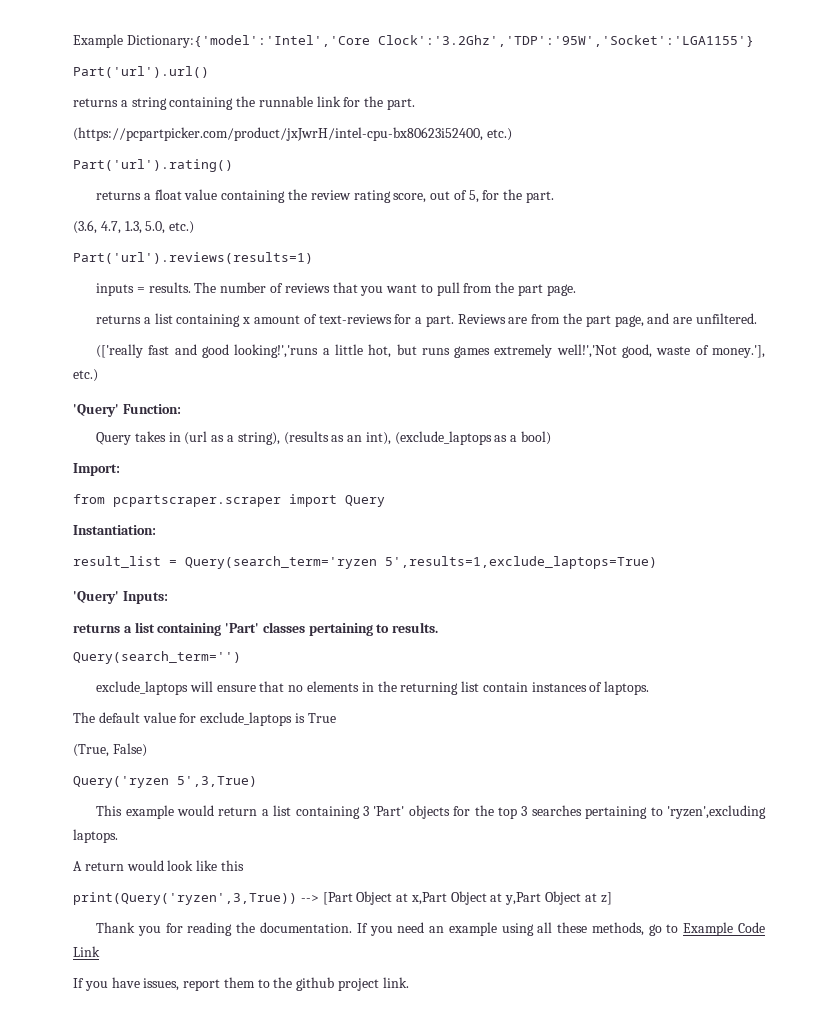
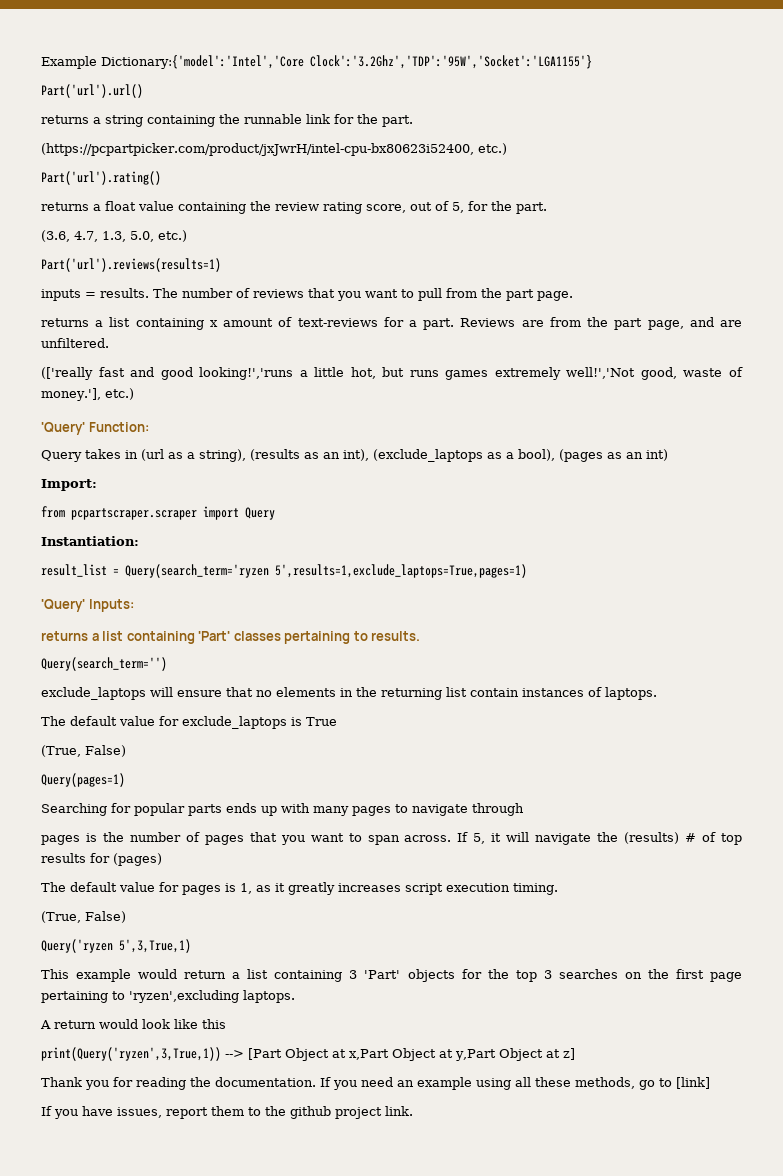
- Query takes in (url as a string), (results as an int), (exclude_laptops as a bool)
+ Query takes in (url as a string), (results as an int), (exclude_laptops as a bool), (pages as an int)
- result_list = Query(search_term='ryzen 5',results=1,exclude_laptops=True)
+ result_list = Query(search_term='ryzen 5',results=1,exclude_laptops=True,pages=1)
+ Query(pages=1)
+ Searching for popular parts ends up with many pages to navigate through
+ pages is the number of pages that you want to span across. If 5, it will navigate the (results) # of top results for (pages)
+ The default value for pages is 1, as it greatly increases script execution timing.
+ (True, False)
- Query('ryzen 5',3,True)
+ Query('ryzen 5',3,True,1)
- This example would return a list containing 3 'Part' objects for the top 3 searches pertaining to 'ryzen',excluding laptops.
+ This example would return a list containing 3 'Part' objects for the top 3 searches on the first page pertaining to 'ryzen',excluding laptops.
- print(Query('ryzen',3,True)) --> [Part Object at x,Part Object at y,Part Object at z]
+ print(Query('ryzen',3,True,1)) --> [Part Object at x,Part Object at y,Part Object at z]
- If you need an example using all these methods, go to Example Code Link
+ If you need an example using all these methods, go to [link]

